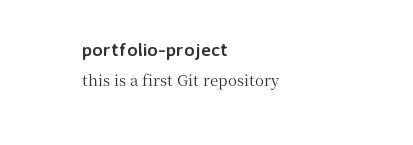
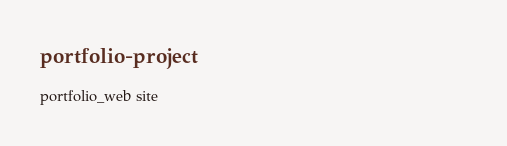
- this is a first Git repository
+ portfolio_web site

